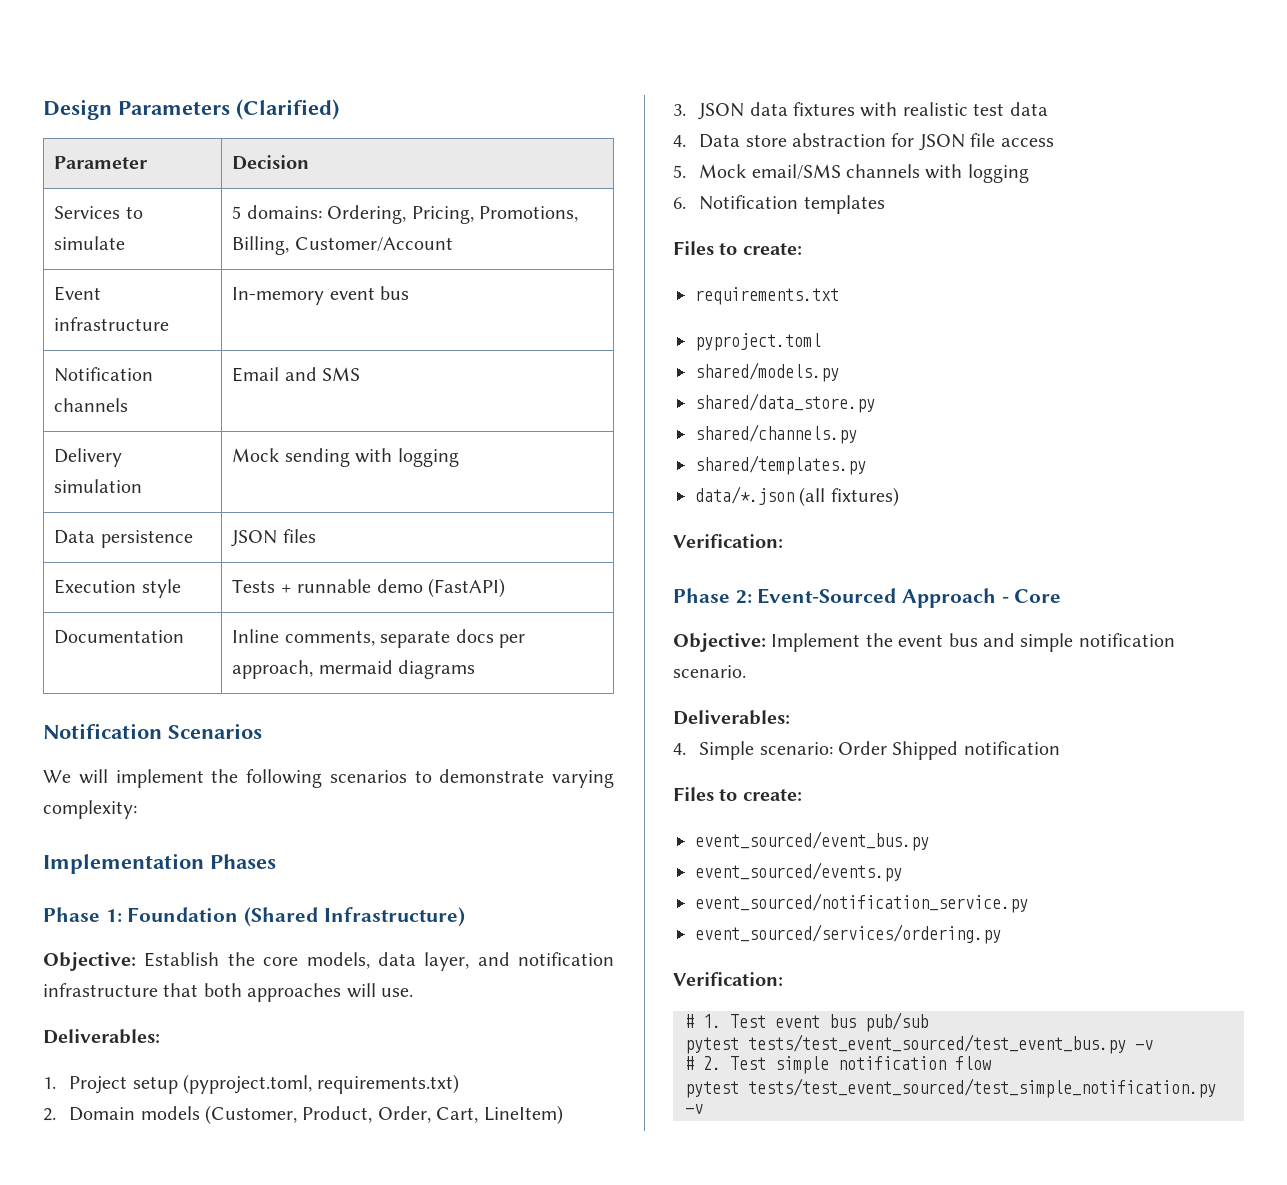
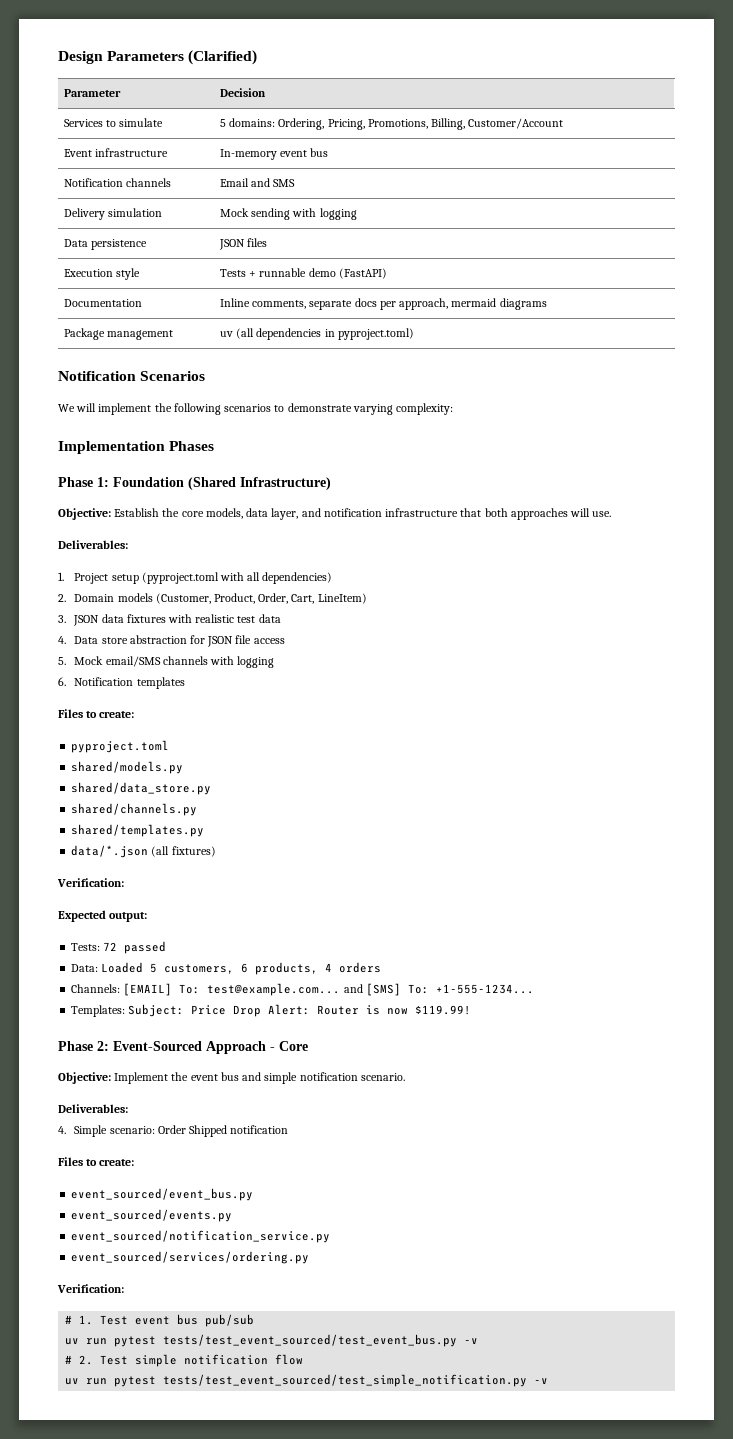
+ Package management | uv (all dependencies in pyproject.toml)
- 1. Project setup (pyproject.toml, requirements.txt)
+ 1. Project setup (pyproject.toml with all dependencies)
- requirements.txt
+ Expected output:
+ Tests: 72 passed
+ Data: Loaded 5 customers, 6 products, 4 orders
+ Channels: [EMAIL] To: test@example.com... and [SMS] To: +1-555-1234...
+ Templates: Subject: Price Drop Alert: Router is now $119.99!
- pytest tests/test_event_sourced/test_event_bus.py -v
+ uv run pytest tests/test_event_sourced/test_event_bus.py -v
- pytest tests/test_event_sourced/test_simple_notification.py -v
+ uv run pytest tests/test_event_sourced/test_simple_notification.py -v

